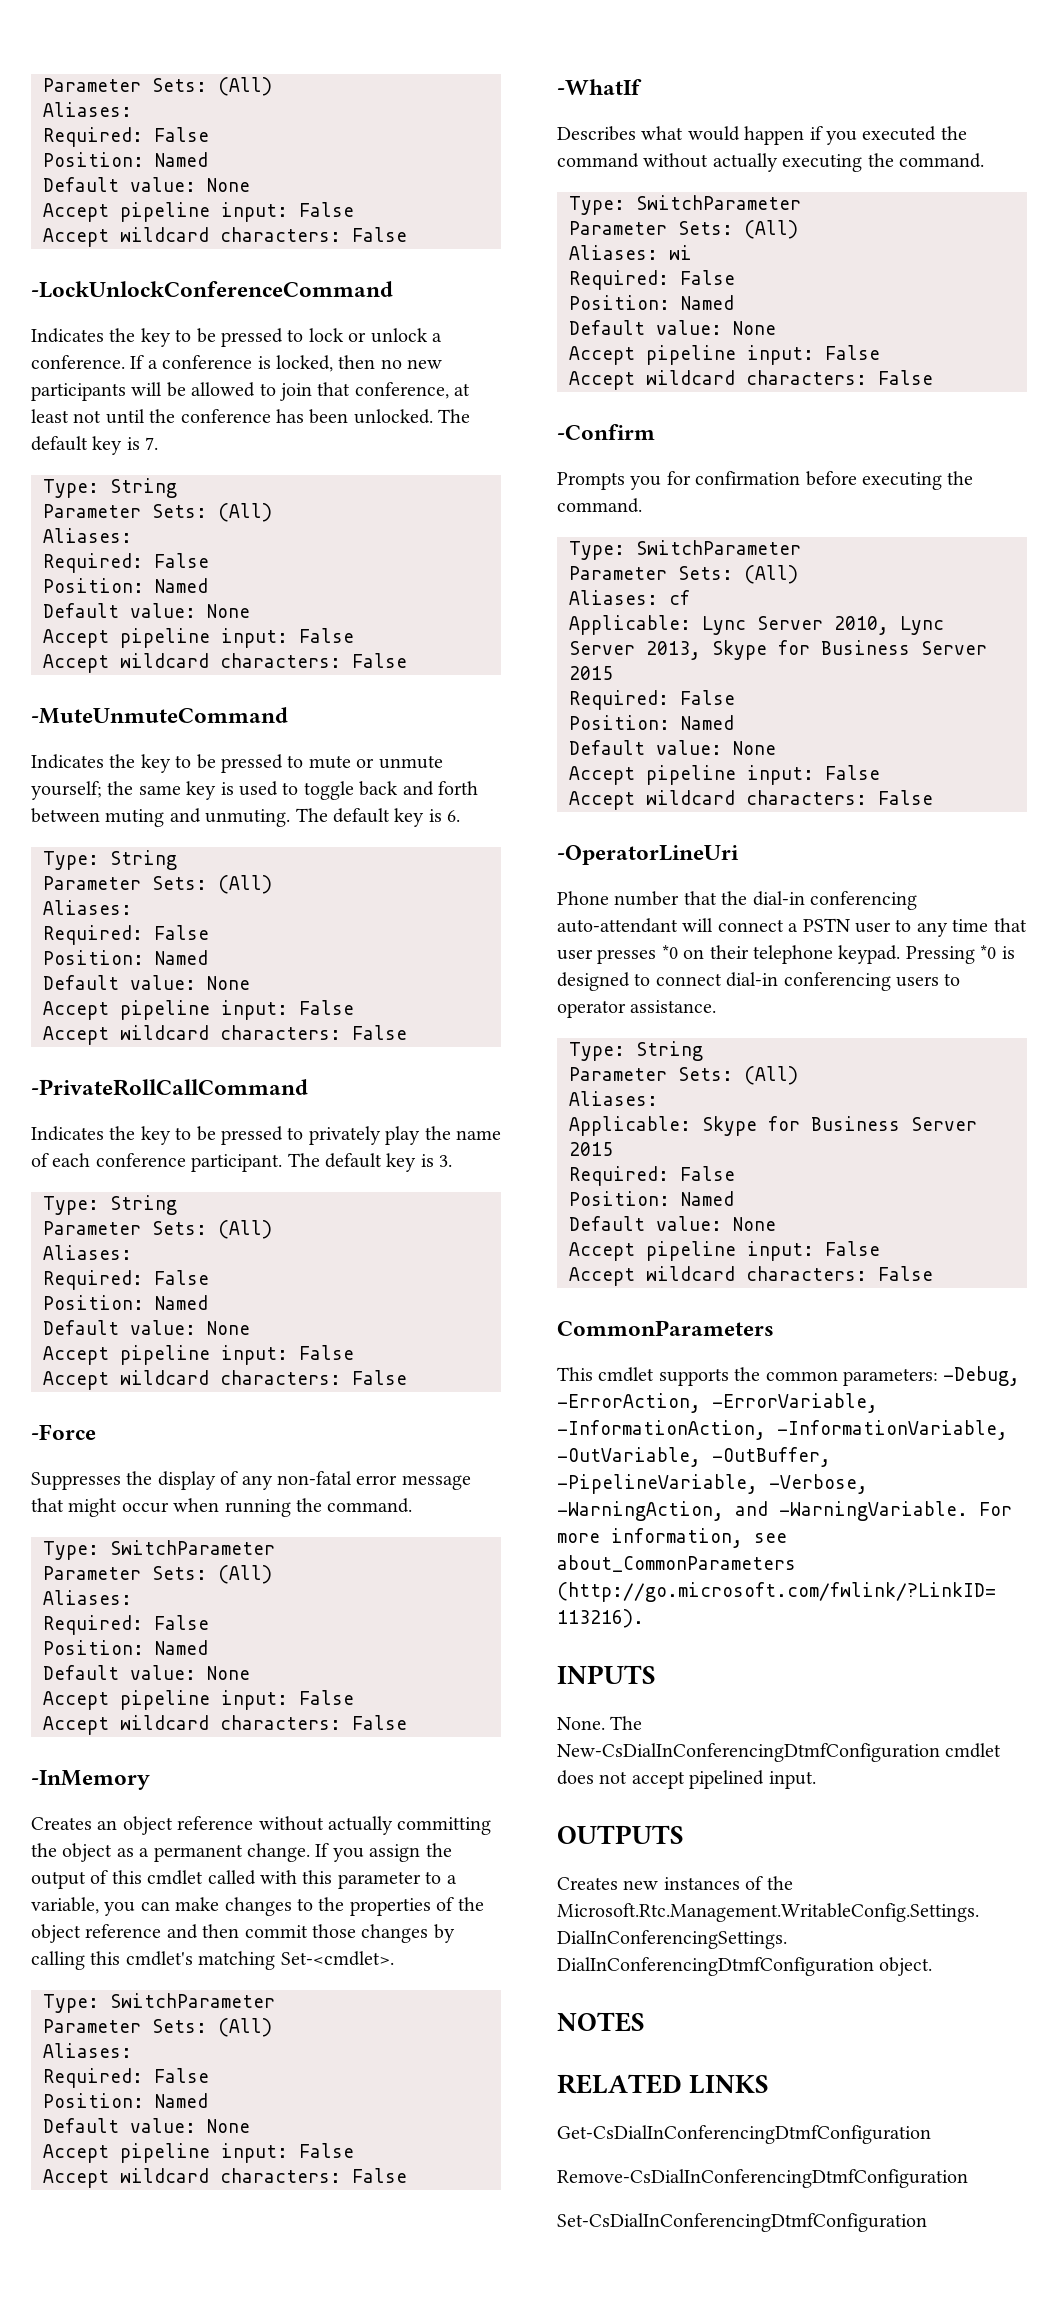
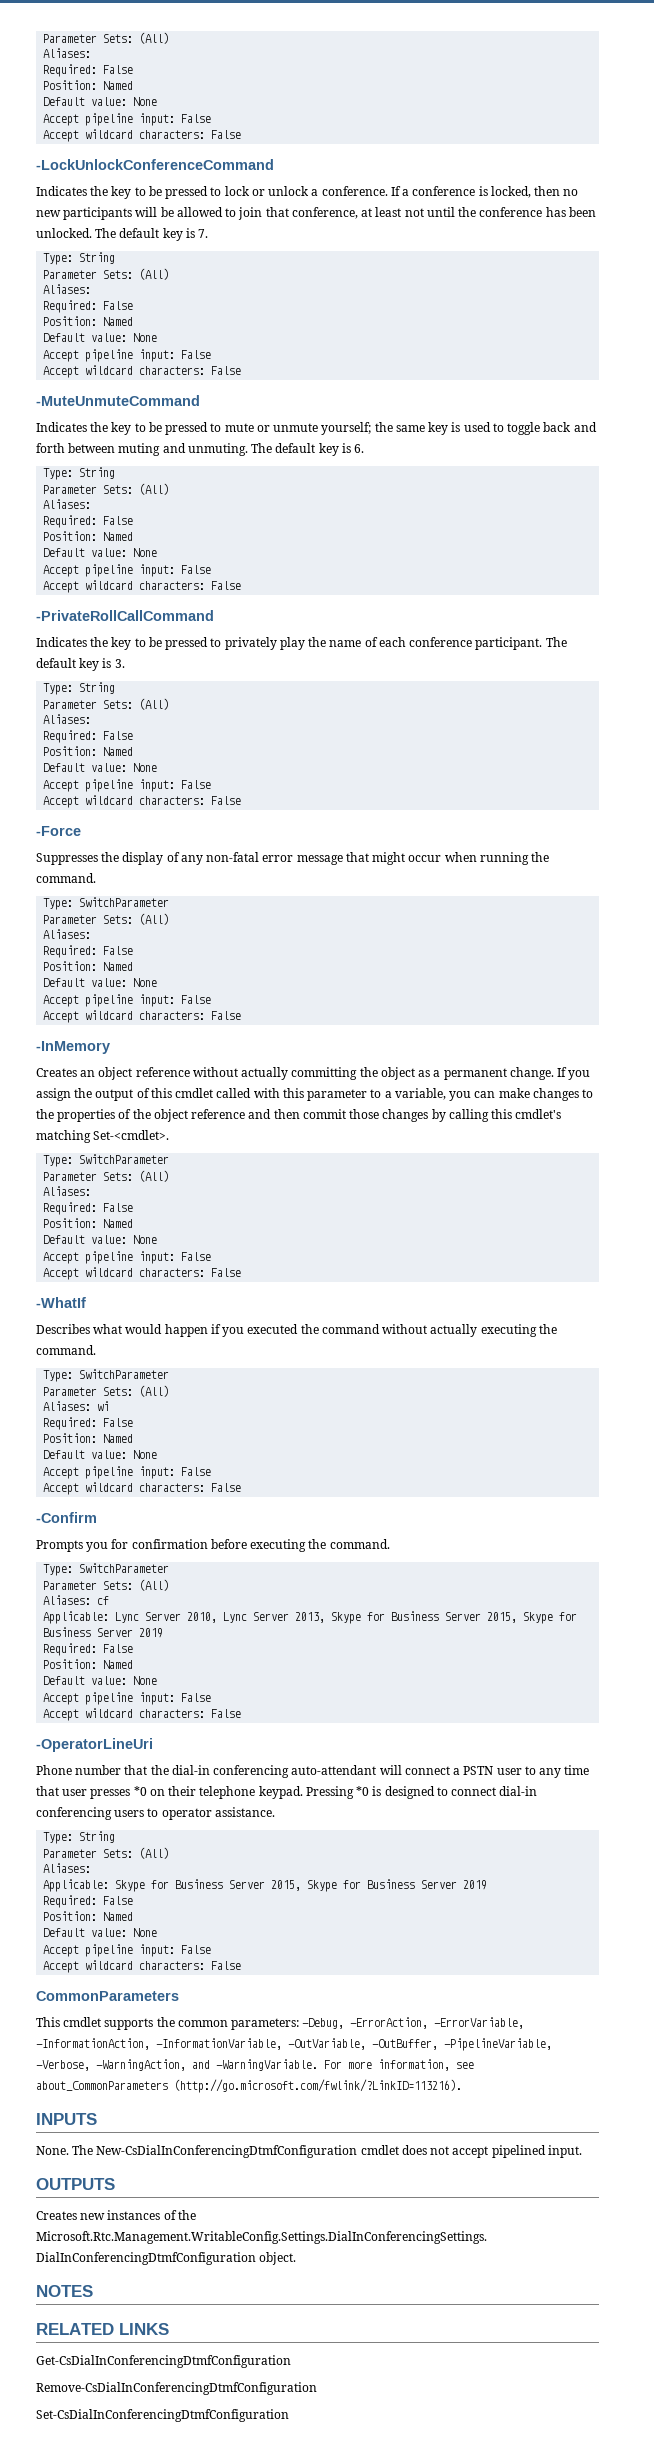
- Applicable: Lync Server 2010, Lync Server 2013, Skype for Business Server 2015
+ Applicable: Lync Server 2010, Lync Server 2013, Skype for Business Server 2015, Skype for Business Server 2019
- Applicable: Skype for Business Server 2015
+ Applicable: Skype for Business Server 2015, Skype for Business Server 2019

